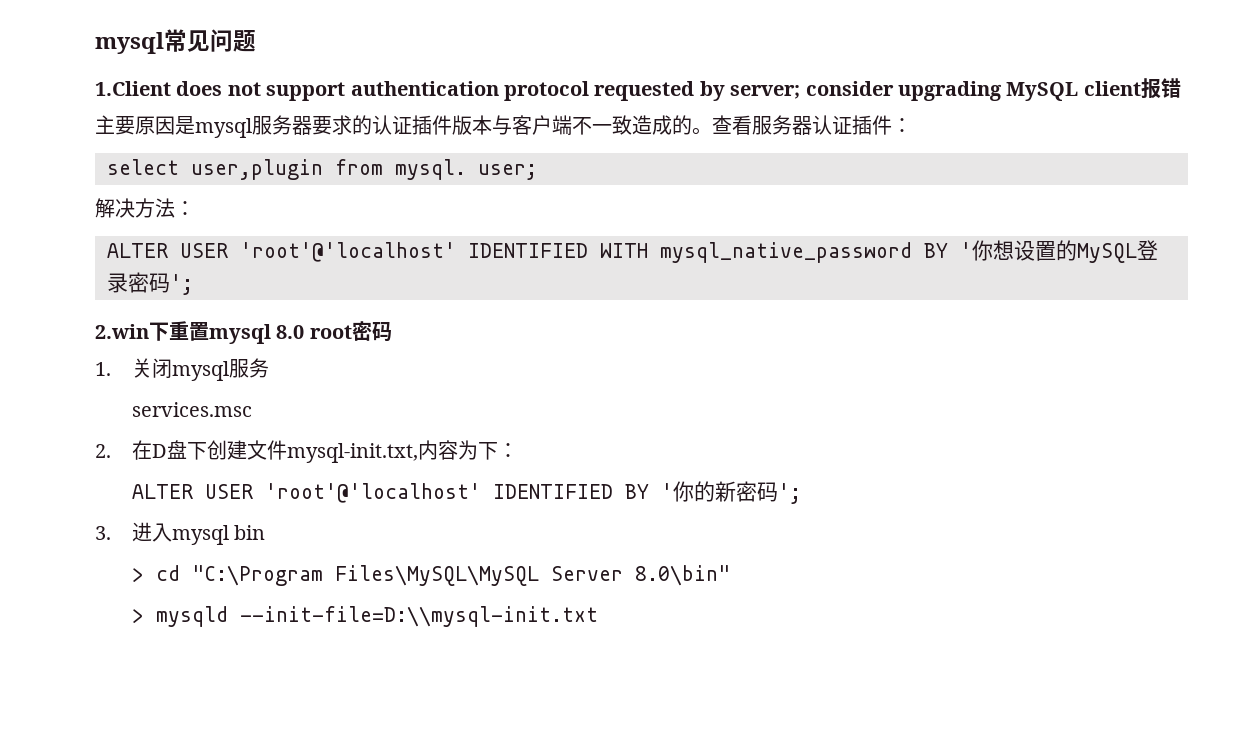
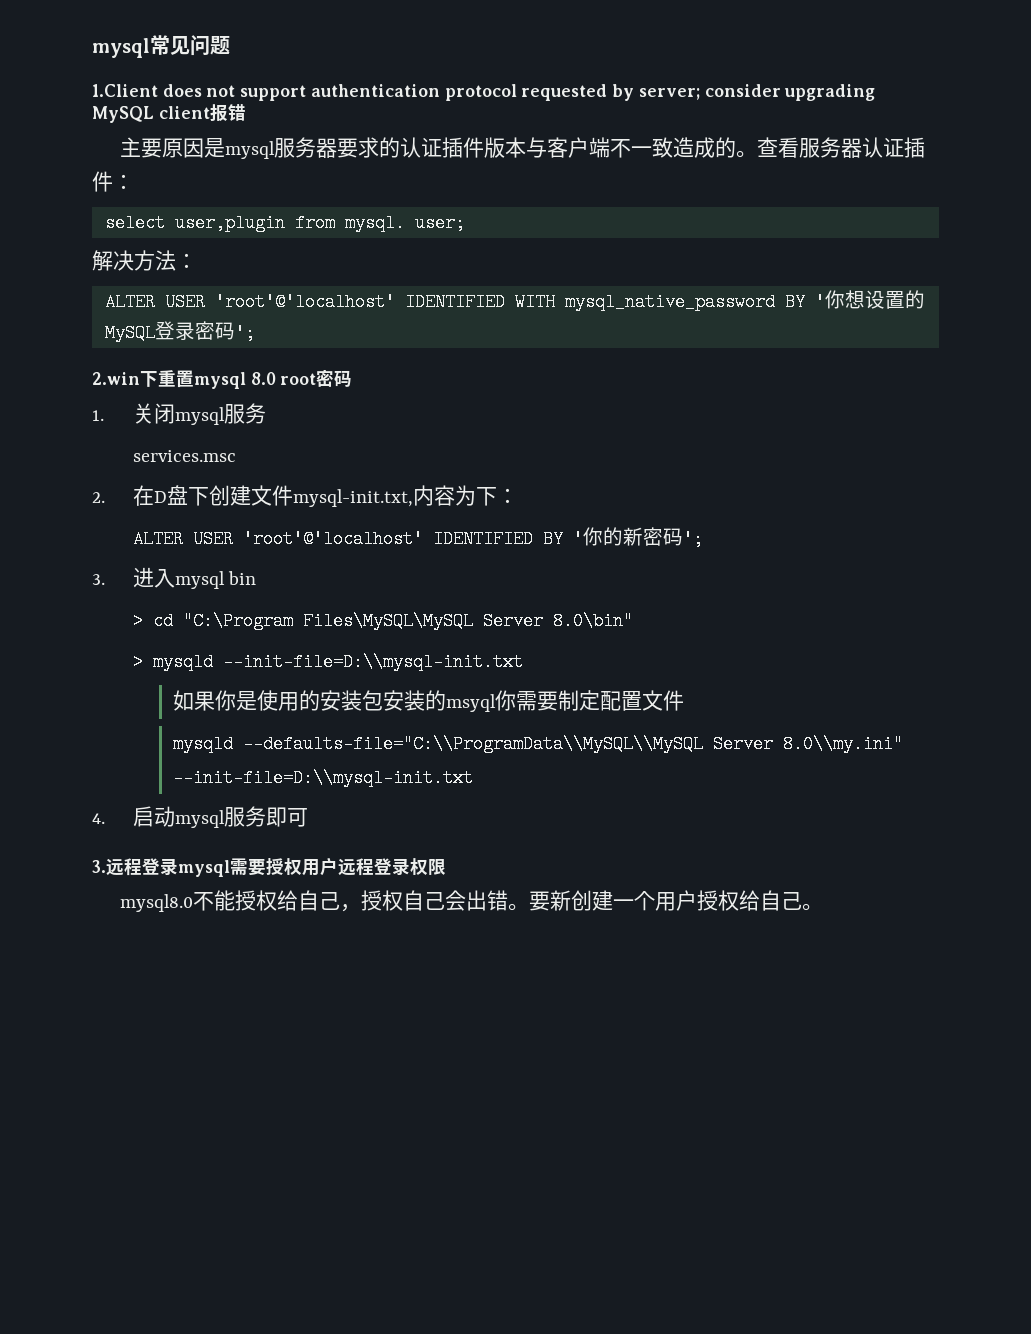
+ 如果你是使用的安装包安装的msyql你需要制定配置文件
+ mysqld --defaults-file="C:\\ProgramData\\MySQL\\MySQL Server 8.0\\my.ini" --init-file=D:\\mysql-init.txt
+ 4.启动mysql服务即可
+ 3.远程登录mysql需要授权用户远程登录权限
+ mysql8.0不能授权给自己，授权自己会出错。要新创建一个用户授权给自己。

